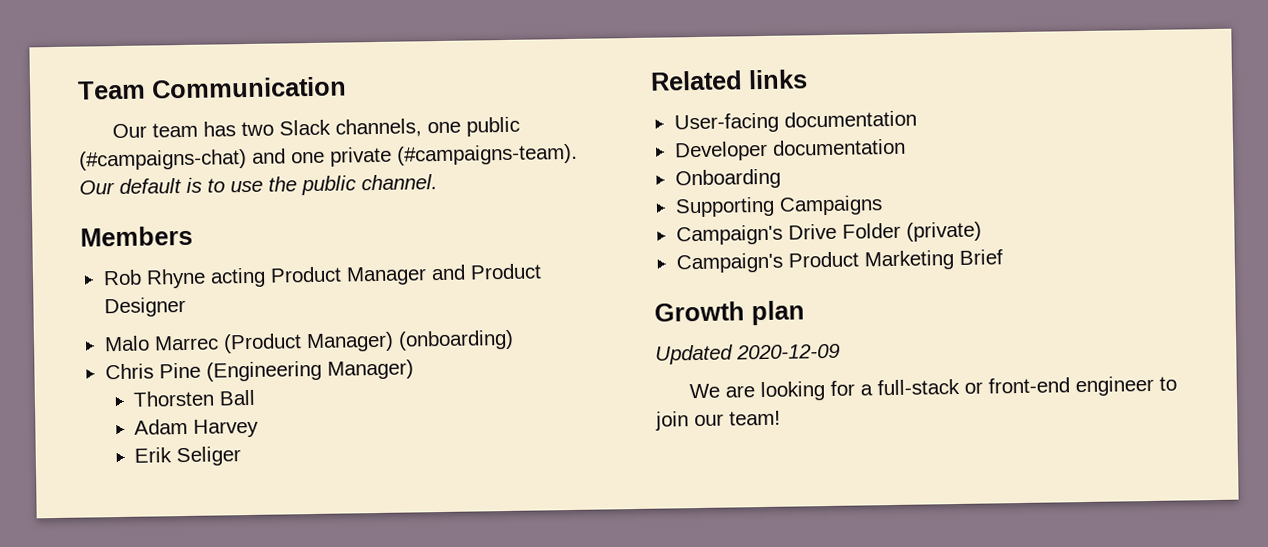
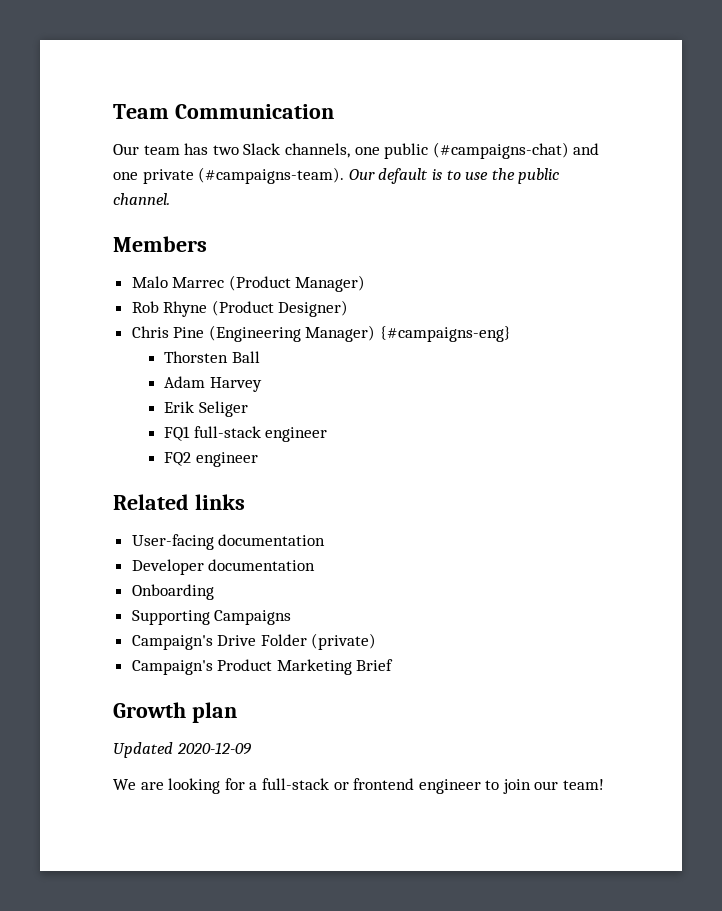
- Rob Rhyne acting Product Manager and Product Designer
- Malo Marrec (Product Manager) (onboarding)
+ Malo Marrec (Product Manager)
+ Rob Rhyne (Product Designer)
- Chris Pine (Engineering Manager)
+ Chris Pine (Engineering Manager) {#campaigns-eng}
+ FQ1 full-stack engineer
+ FQ2 engineer
- We are looking for a full-stack or front-end engineer to join our team!
+ We are looking for a full-stack or frontend engineer to join our team!

